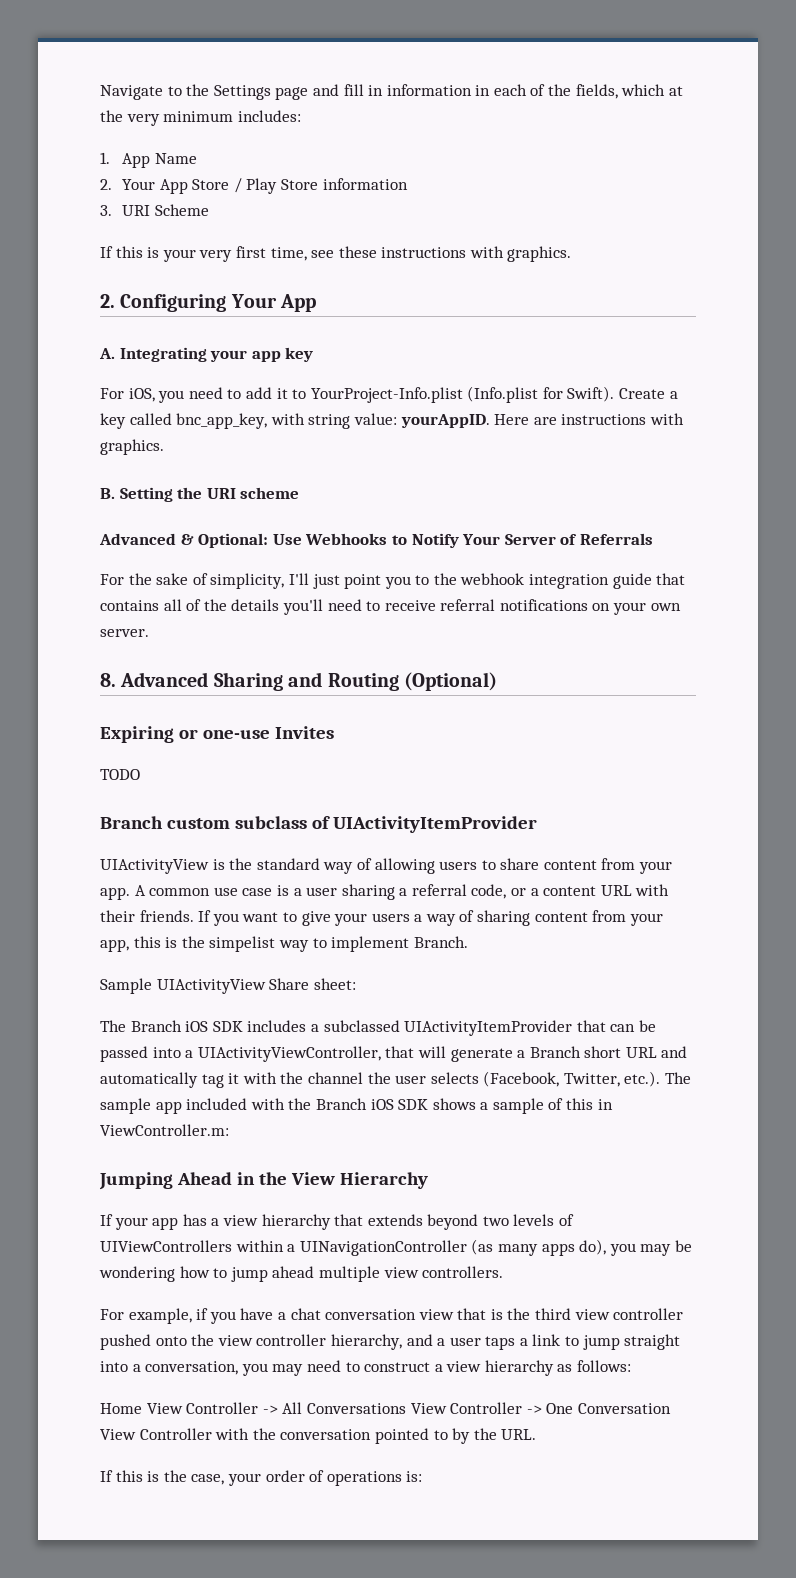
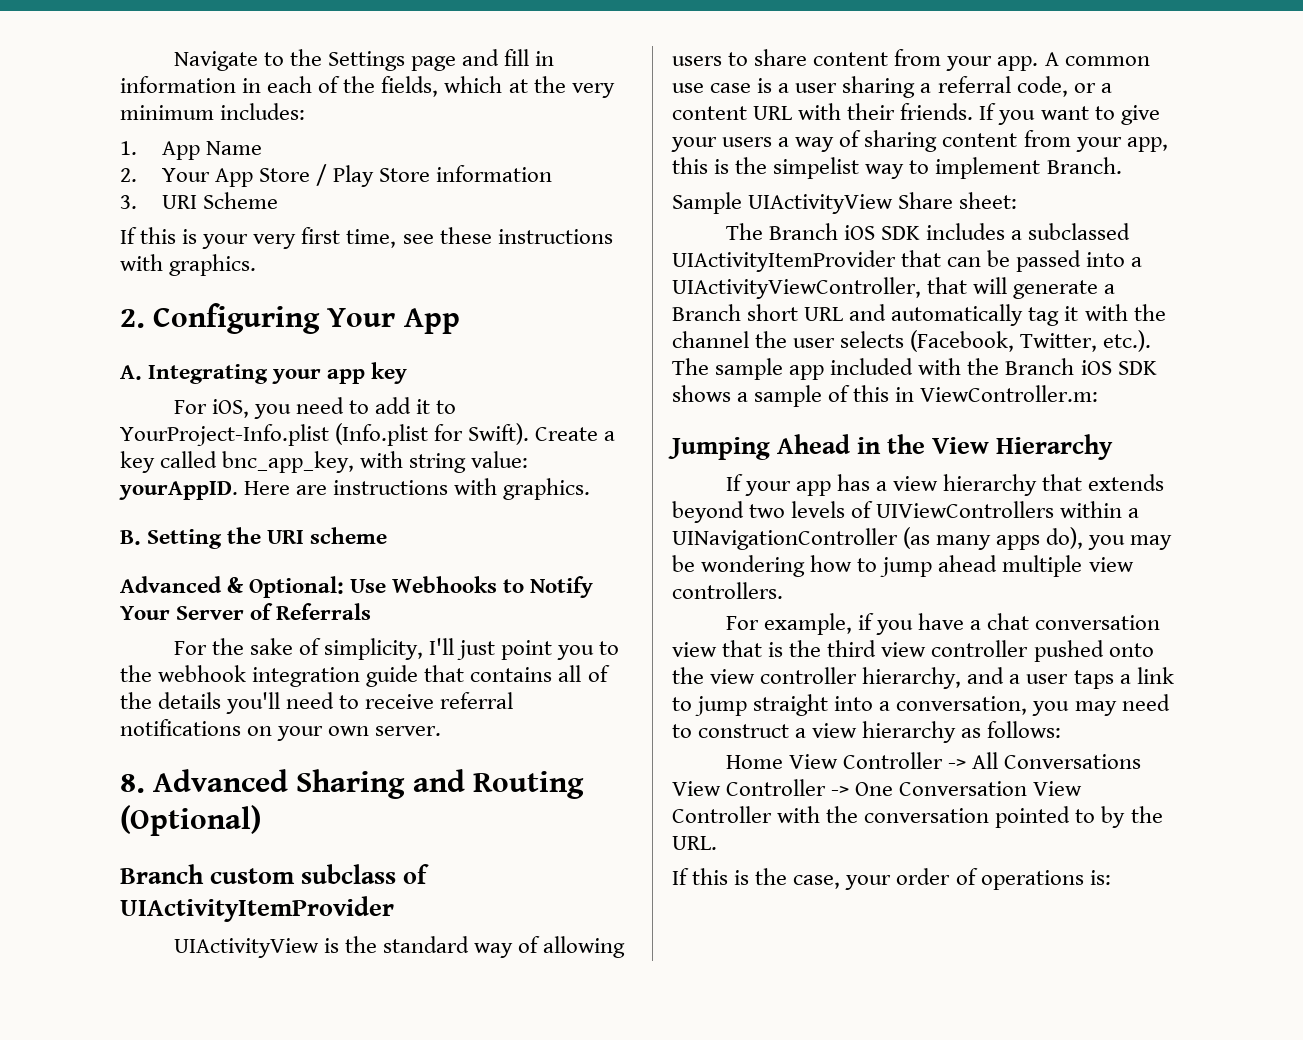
- Expiring or one-use Invites
- TODO

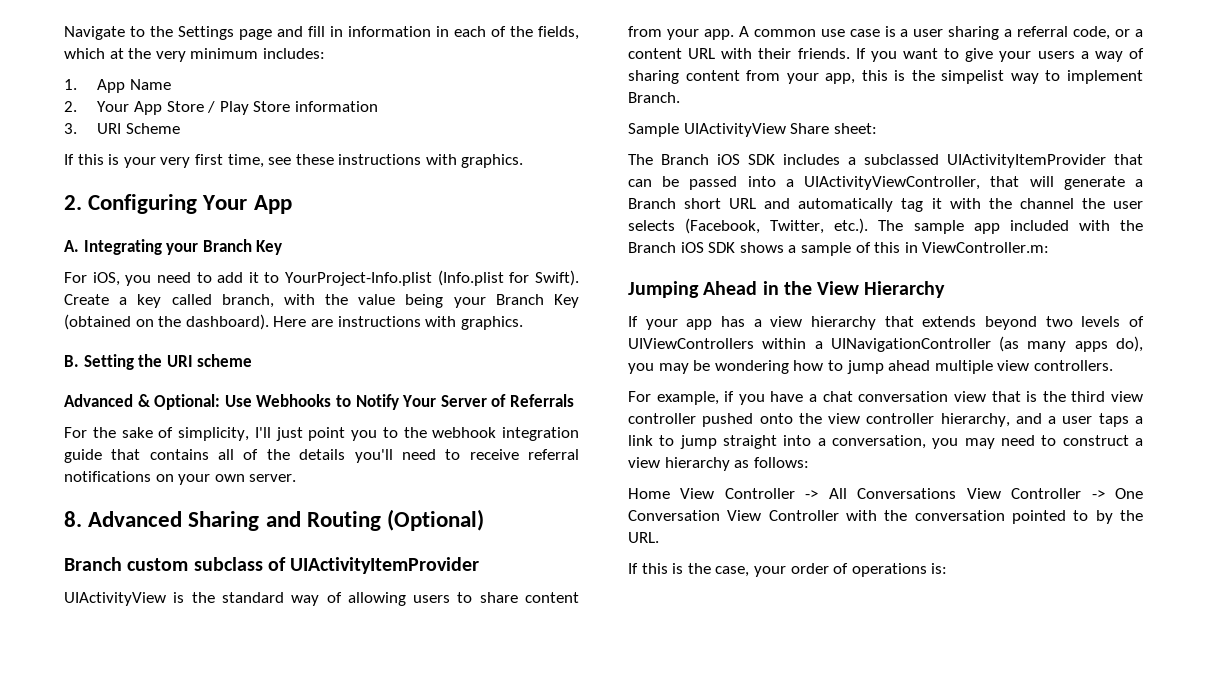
- A. Integrating your app key
+ A. Integrating your Branch Key
- Create a key called bnc_app_key, with string value: yourAppID.
+ Create a key called branch, with the value being your Branch Key (obtained on the dashboard).

